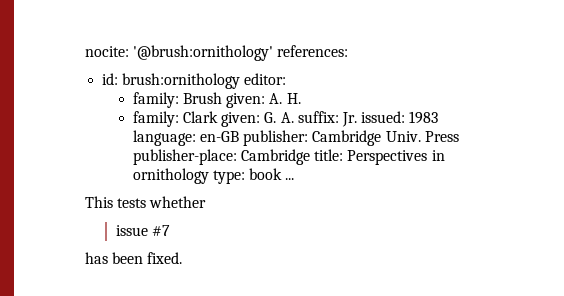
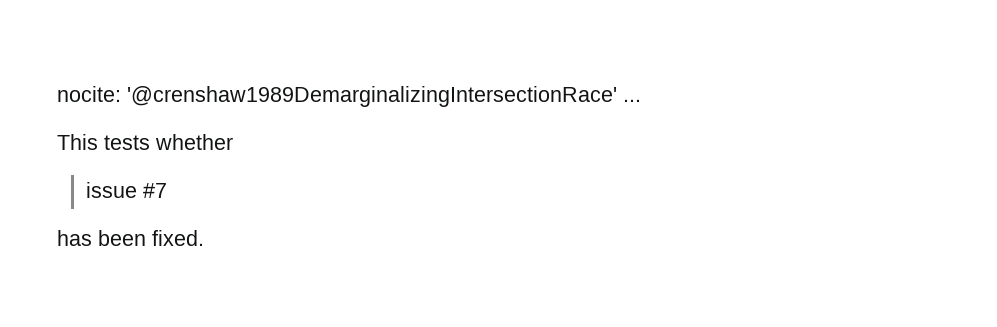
- nocite: '@brush:ornithology' references:
- id: brush:ornithology editor:
- family: Brush given: A. H.
- family: Clark given: G. A. suffix: Jr. issued: 1983 language: en-GB publisher: Cambridge Univ. Press publisher-place: Cambridge title: Perspectives in ornithology type: book ...
+ nocite: '@crenshaw1989DemarginalizingIntersectionRace' ...

